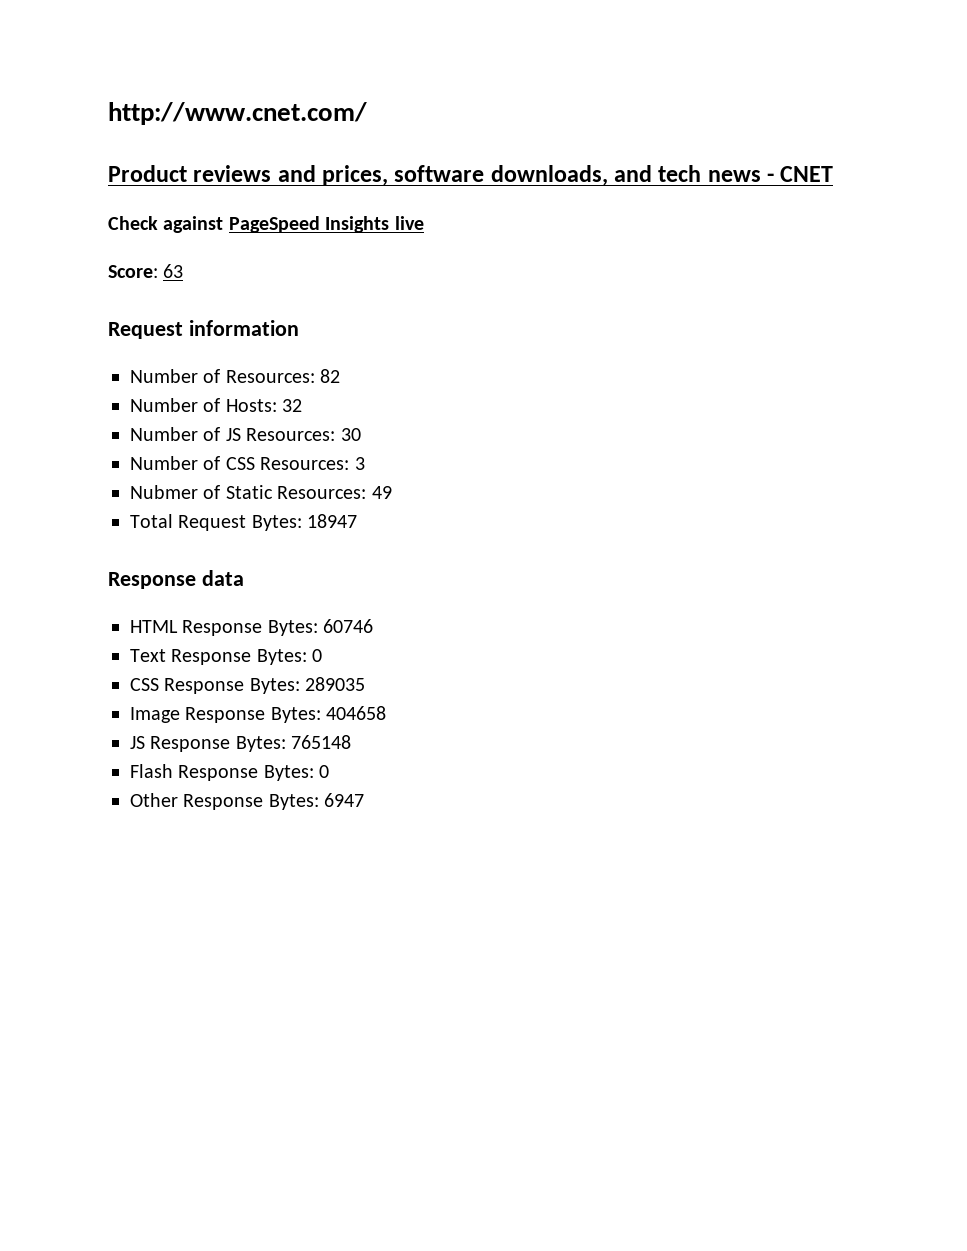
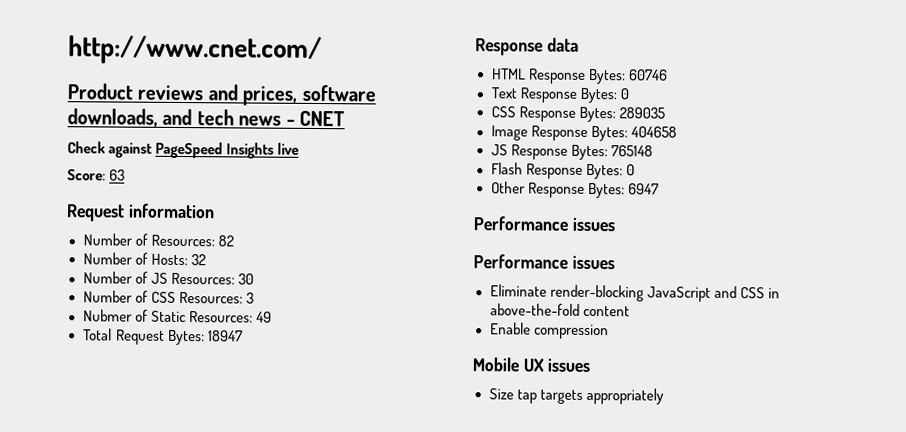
  Other Response Bytes: 6947
+ Performance issues
+ Performance issues
+ Eliminate render-blocking JavaScript and CSS in above-the-fold content
+ Enable compression
+ Mobile UX issues
+ Size tap targets appropriately

